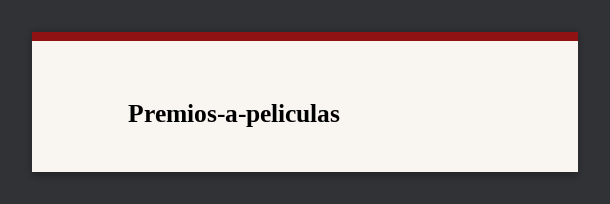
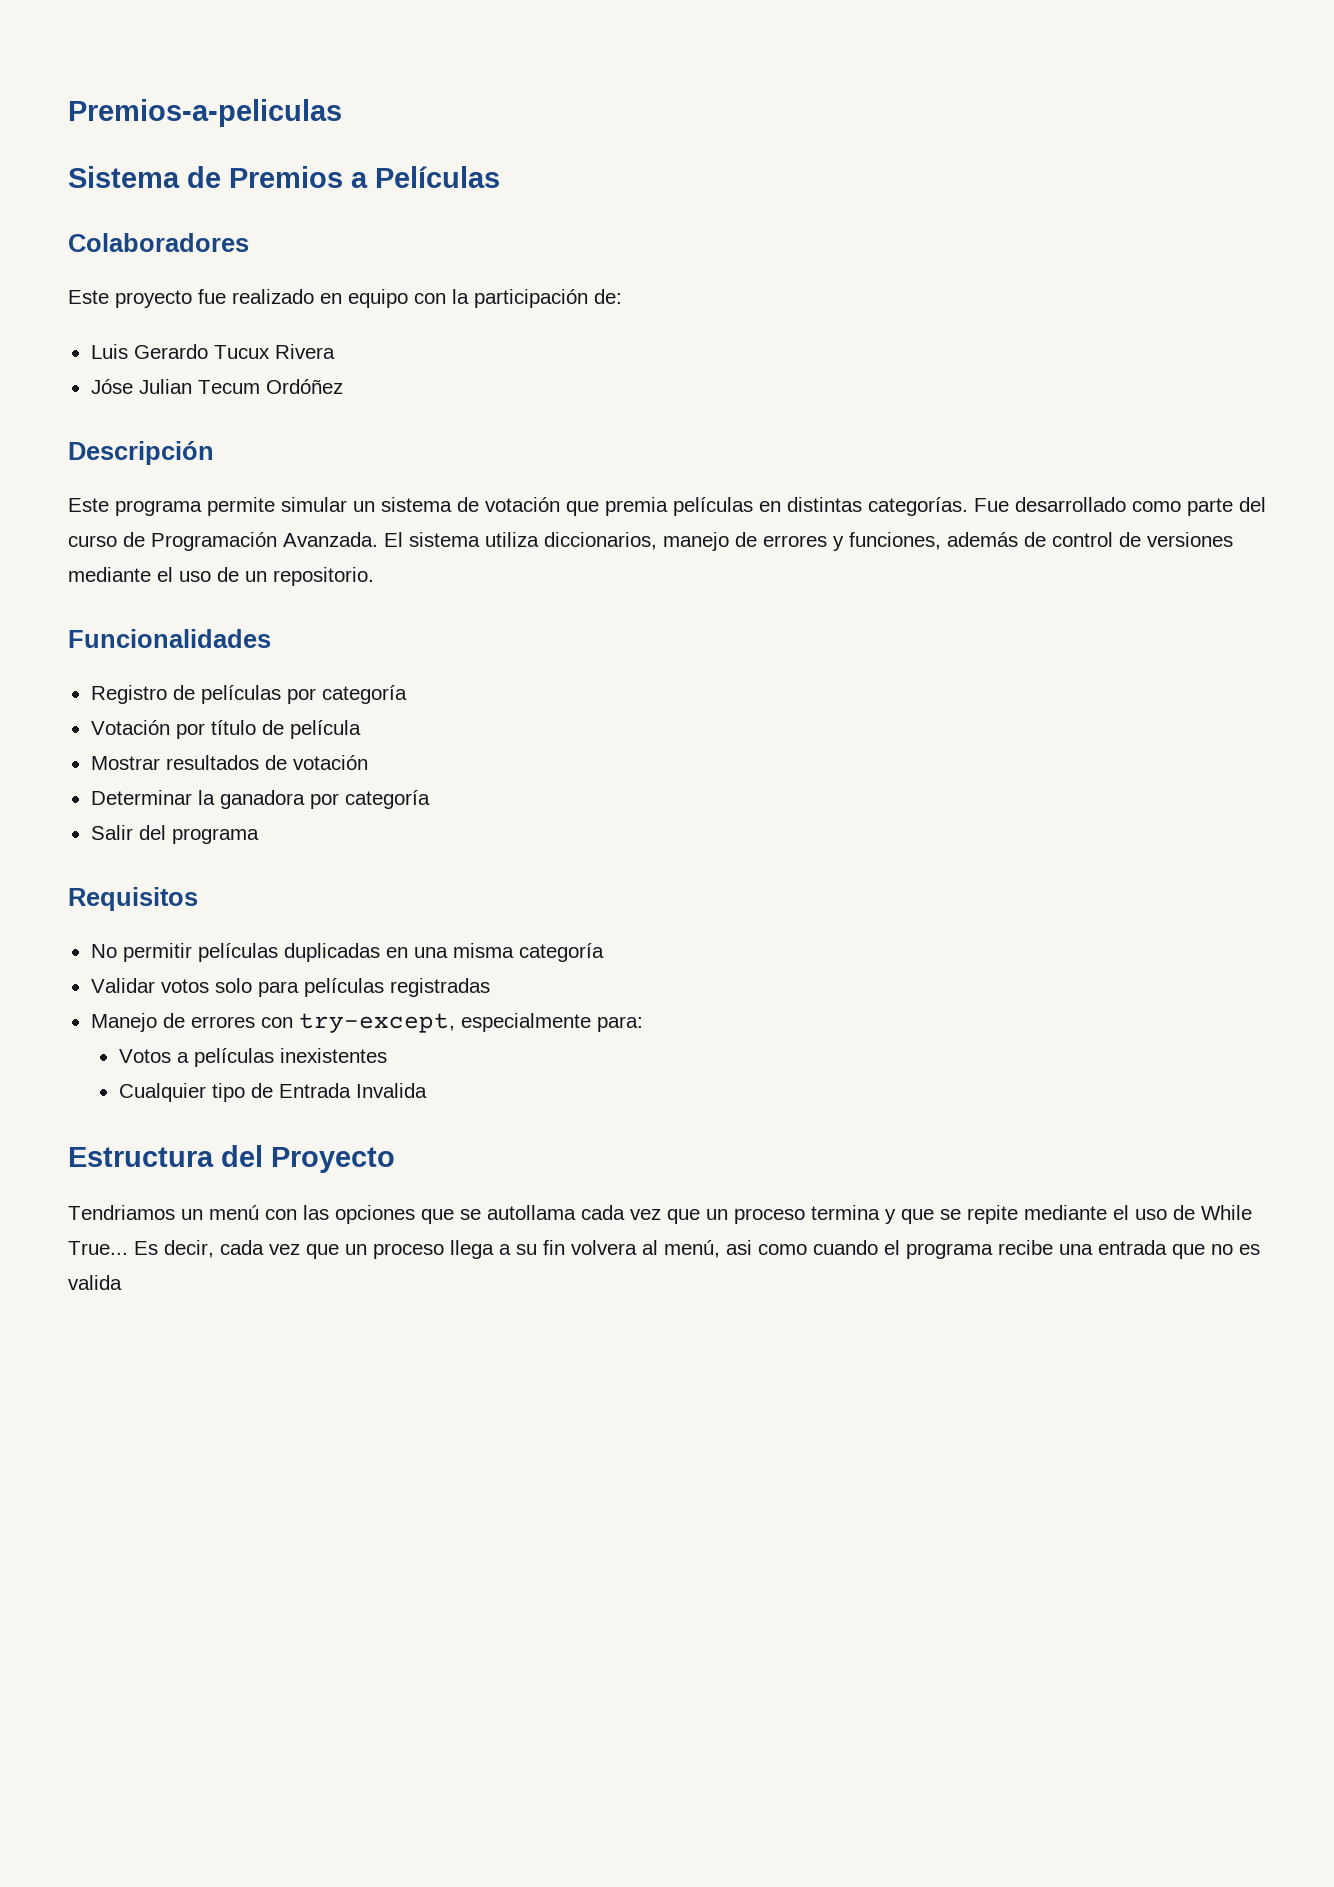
+ Sistema de Premios a Películas
+ Colaboradores
+ Este proyecto fue realizado en equipo con la participación de:
+ Luis Gerardo Tucux Rivera
+ Jóse Julian Tecum Ordóñez
+ Descripción
+ Este programa permite simular un sistema de votación que premia películas en distintas categorías. Fue desarrollado como parte del curso de Programación Avanzada. El sistema utiliza diccionarios, manejo de errores y funciones, además de control de versiones mediante el uso de un repositorio.
+ Funcionalidades
+ Registro de películas por categoría
+ Votación por título de película
+ Mostrar resultados de votación
+ Determinar la ganadora por categoría
+ Salir del programa
+ Requisitos
+ No permitir películas duplicadas en una misma categoría
+ Validar votos solo para películas registradas
+ Manejo de errores con try-except, especialmente para:
+ Votos a películas inexistentes
+ Cualquier tipo de Entrada Invalida
+ Estructura del Proyecto
+ Tendriamos un menú con las opciones que se autollama cada vez que un proceso termina y que se repite mediante el uso de While True... Es decir, cada vez que un proceso llega a su fin volvera al menú, asi como cuando el programa recibe una entrada que no es valida

